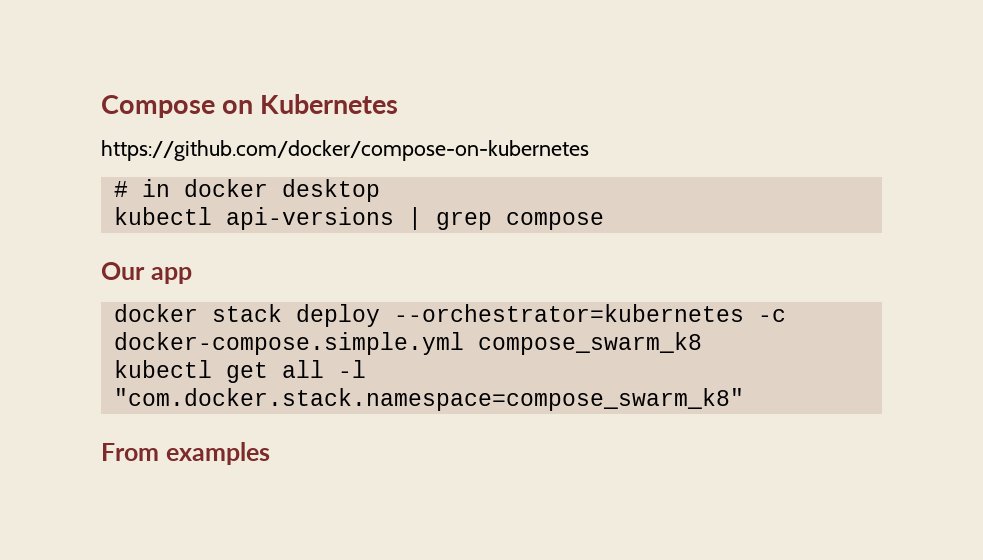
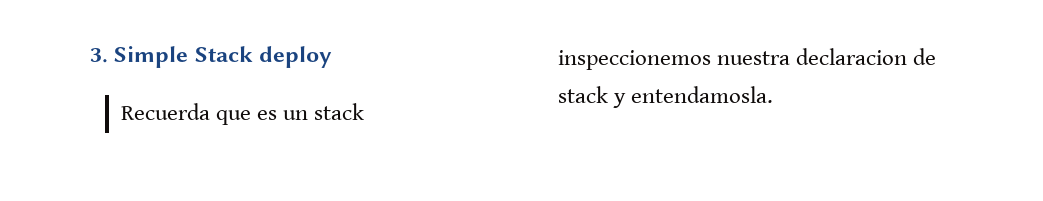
- Compose on Kubernetes
- https://github.com/docker/compose-on-kubernetes
- # in docker desktop
- kubectl api-versions | grep compose
- Our app
- docker stack deploy --orchestrator=kubernetes -c docker-compose.simple.yml compose_swarm_k8
- kubectl get all -l "com.docker.stack.namespace=compose_swarm_k8"
- From examples
+ 3. Simple Stack deploy
+ Recuerda que es un stack
+ inspeccionemos nuestra declaracion de stack y entendamosla.

